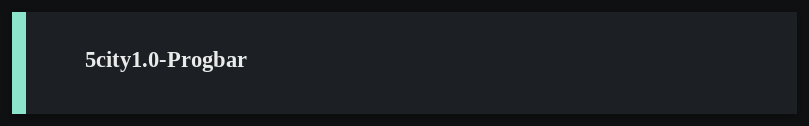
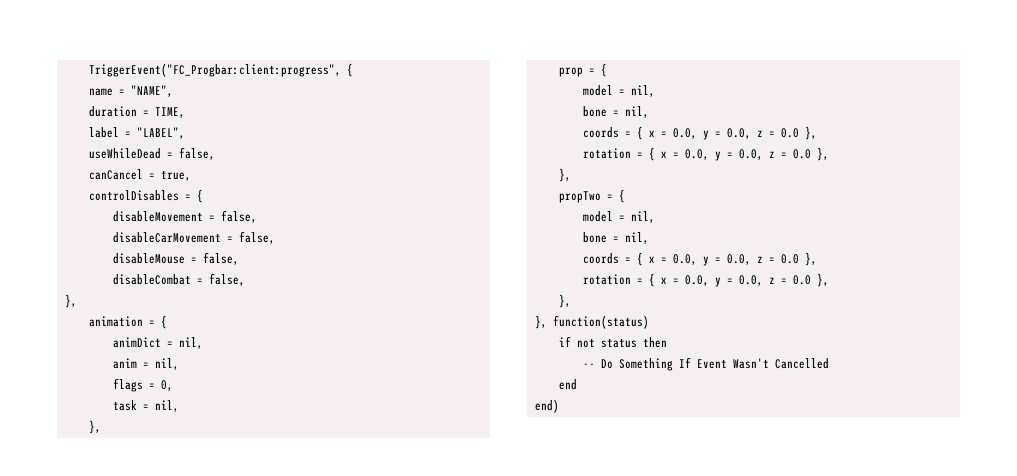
- 5city1.0-Progbar
+ TriggerEvent("FC_Progbar:client:progress", {
+ name = "NAME",
+ duration = TIME,
+ label = "LABEL",
+ useWhileDead = false,
+ canCancel = true,
+ controlDisables = {
+ disableMovement = false,
+ disableCarMovement = false,
+ disableMouse = false,
+ disableCombat = false,
+ },
+ animation = {
+ animDict = nil,
+ anim = nil,
+ flags = 0,
+ task = nil,
+ },
+ prop = {
+ model = nil,
+ bone = nil,
+ coords = { x = 0.0, y = 0.0, z = 0.0 },
+ rotation = { x = 0.0, y = 0.0, z = 0.0 },
+ },
+ propTwo = {
+ model = nil,
+ bone = nil,
+ coords = { x = 0.0, y = 0.0, z = 0.0 },
+ rotation = { x = 0.0, y = 0.0, z = 0.0 },
+ },
+ }, function(status)
+ if not status then
+ -- Do Something If Event Wasn't Cancelled
+ end
+ end)

